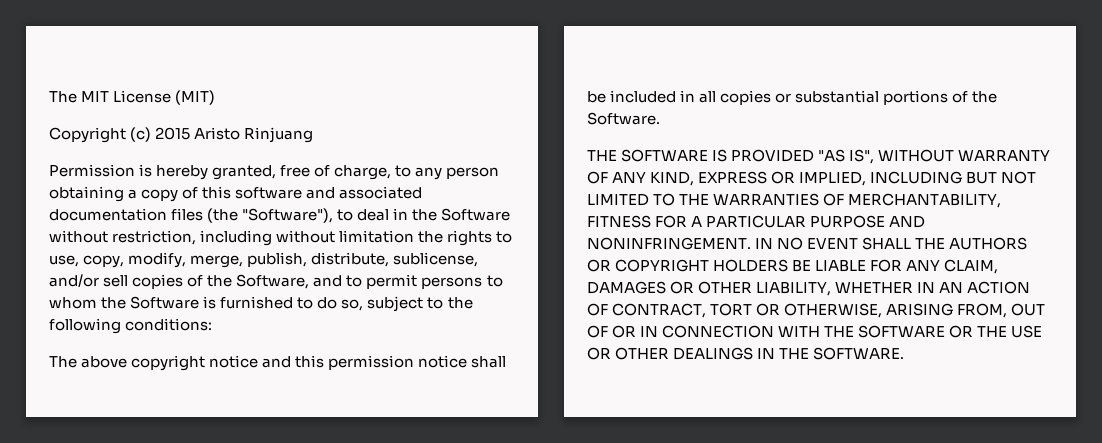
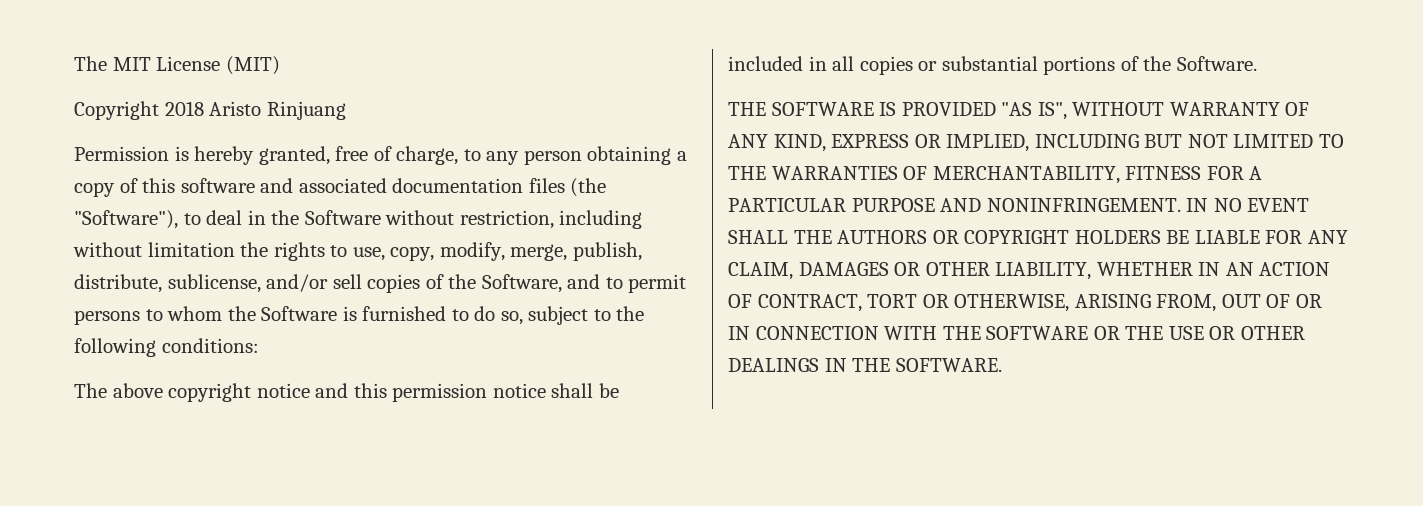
- Copyright (c) 2015 Aristo Rinjuang
+ Copyright 2018 Aristo Rinjuang

